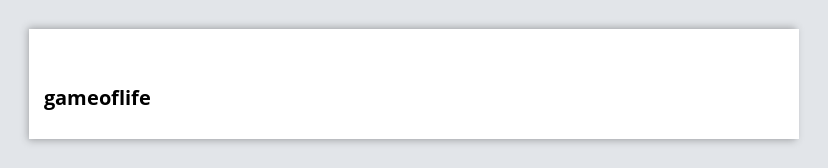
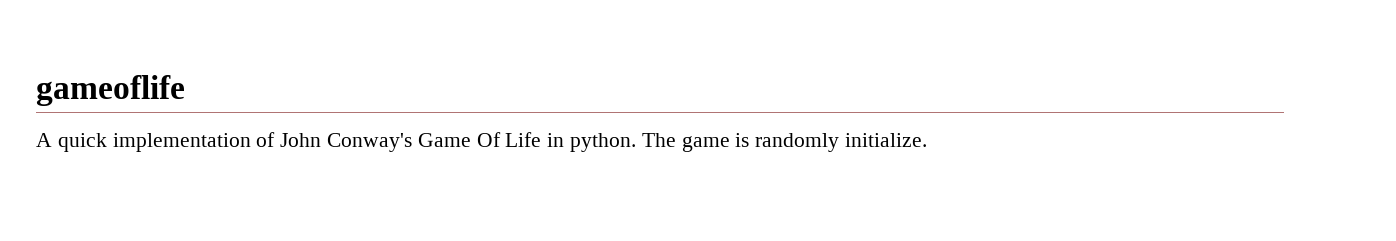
+ A quick implementation of John Conway's Game Of Life in python. The game is randomly initialize.

